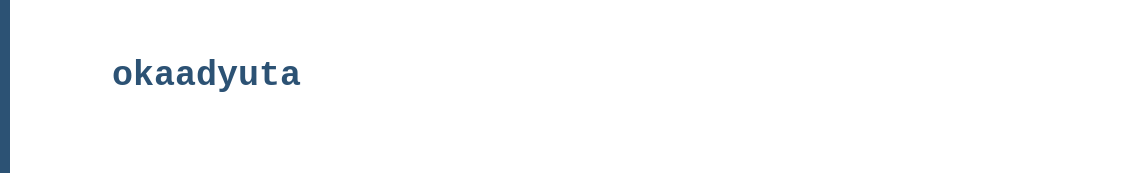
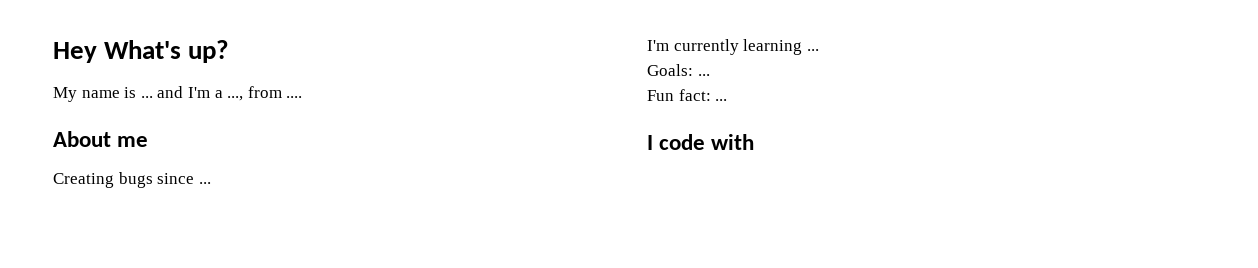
- okaadyuta
+ Hey What's up?
+ My name is ... and I'm a ..., from ....
+ About me
+ Creating bugs since ...
+ I'm currently learning ...
+ Goals: ...
+ Fun fact: ...
+ I code with

